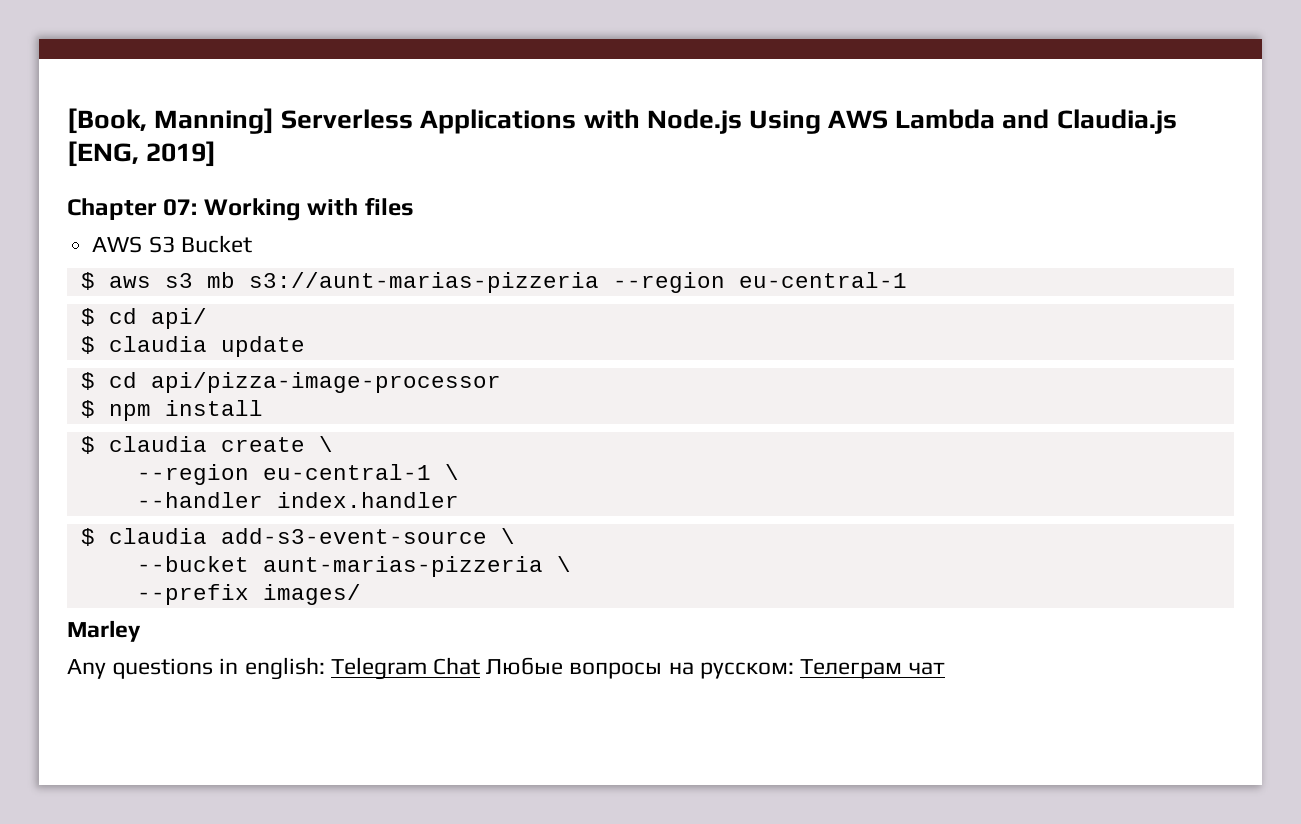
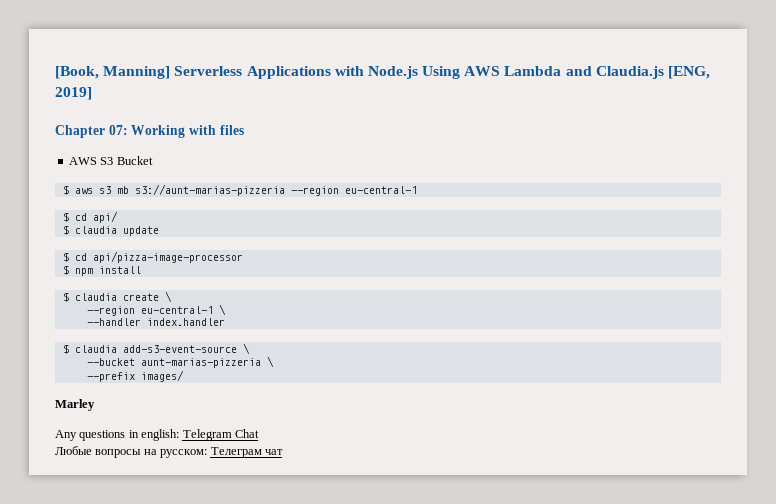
- Any questions in english: Telegram Chat Любые вопросы на русском: Телеграм чат
+ Any questions in english: Telegram Chat
+ Любые вопросы на русском: Телеграм чат

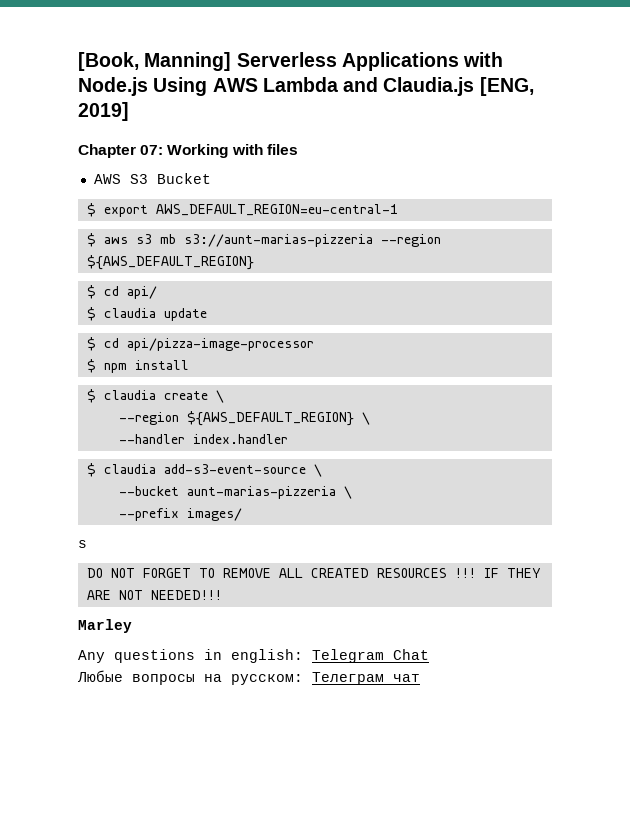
+ $ export AWS_DEFAULT_REGION=eu-central-1
- $ aws s3 mb s3://aunt-marias-pizzeria --region eu-central-1
+ $ aws s3 mb s3://aunt-marias-pizzeria --region ${AWS_DEFAULT_REGION}
- --region eu-central-1 \
+ --region ${AWS_DEFAULT_REGION} \
+ s
+ DO NOT FORGET TO REMOVE ALL CREATED RESOURCES !!! IF THEY ARE NOT NEEDED!!!

